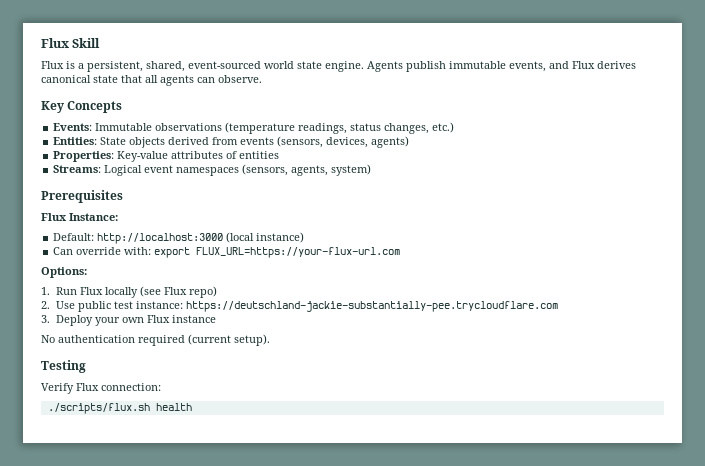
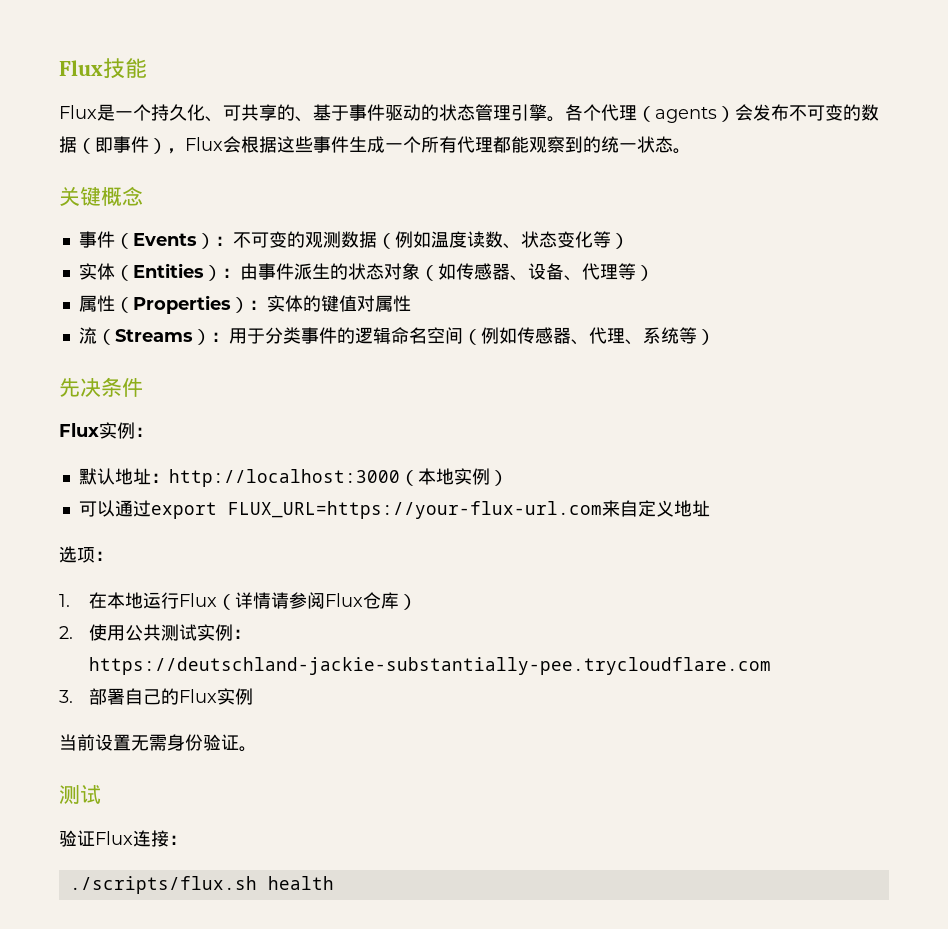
- Flux Skill
- Flux is a persistent, shared, event-sourced world state engine. Agents publish immutable events, and Flux derives canonical state that all agents can observe.
- Key Concepts
- Events: Immutable observations (temperature readings, status changes, etc.)
- Entities: State objects derived from events (sensors, devices, agents)
- Properties: Key-value attributes of entities
- Streams: Logical event namespaces (sensors, agents, system)
- Prerequisites
- Flux Instance:
- Default: http://localhost:3000 (local instance)
- Can override with: export FLUX_URL=https://your-flux-url.com
- Options:
- 1. Run Flux locally (see Flux repo)
- 2. Use public test instance: https://deutschland-jackie-substantially-pee.trycloudflare.com
- 3. Deploy your own Flux instance
- No authentication required (current setup).
- Testing
- Verify Flux connection:
+ Flux技能
+ Flux是一个持久化、可共享的、基于事件驱动的状态管理引擎。各个代理（agents）会发布不可变的数据（即事件），Flux会根据这些事件生成一个所有代理都能观察到的统一状态。
+ 关键概念
+ 事件（Events）：不可变的观测数据（例如温度读数、状态变化等）
+ 实体（Entities）：由事件派生的状态对象（如传感器、设备、代理等）
+ 属性（Properties）：实体的键值对属性
+ 流（Streams）：用于分类事件的逻辑命名空间（例如传感器、代理、系统等）
+ 先决条件
+ Flux实例：
+ 默认地址：http://localhost:3000（本地实例）
+ 可以通过export FLUX_URL=https://your-flux-url.com来自定义地址
+ 选项：
+ 1.在本地运行Flux（详情请参阅Flux仓库）
+ 2.使用公共测试实例：https://deutschland-jackie-substantially-pee.trycloudflare.com
+ 3.部署自己的Flux实例
+ 当前设置无需身份验证。
+ 测试
+ 验证Flux连接：

